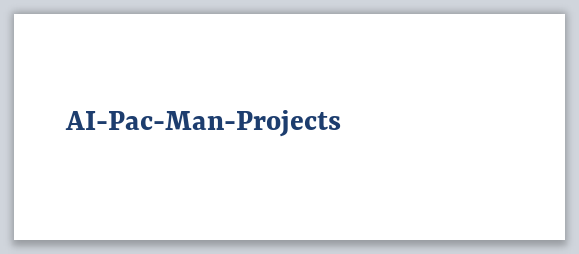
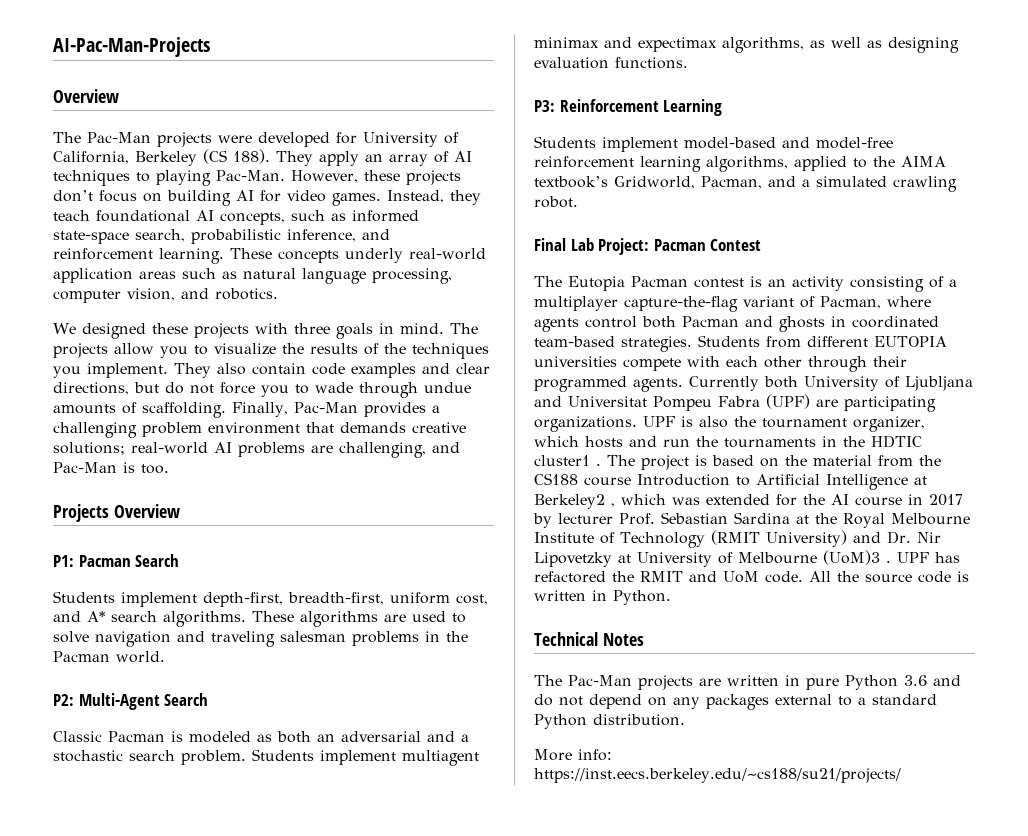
  AI-Pac-Man-Projects
+ Overview
+ The Pac-Man projects were developed for University of California, Berkeley (CS 188). They apply an array of AI techniques to playing Pac-Man. However, these projects don’t focus on building AI for video games. Instead, they teach foundational AI concepts, such as informed state-space search, probabilistic inference, and reinforcement learning. These concepts underly real-world application areas such as natural language processing, computer vision, and robotics.
+ We designed these projects with three goals in mind. The projects allow you to visualize the results of the techniques you implement. They also contain code examples and clear directions, but do not force you to wade through undue amounts of scaffolding. Finally, Pac-Man provides a challenging problem environment that demands creative solutions; real-world AI problems are challenging, and Pac-Man is too.
+ Projects Overview
+ P1: Pacman Search
+ Students implement depth-first, breadth-first, uniform cost, and A* search algorithms. These algorithms are used to solve navigation and traveling salesman problems in the Pacman world.
+ P2: Multi-Agent Search
+ Classic Pacman is modeled as both an adversarial and a stochastic search problem. Students implement multiagent minimax and expectimax algorithms, as well as designing evaluation functions.
+ P3: Reinforcement Learning
+ Students implement model-based and model-free reinforcement learning algorithms, applied to the AIMA textbook’s Gridworld, Pacman, and a simulated crawling robot.
+ Final Lab Project: Pacman Contest
+ The Eutopia Pacman contest is an activity consisting of a multiplayer capture-the-flag variant of Pacman, where agents control both Pacman and ghosts in coordinated team-based strategies. Students from different EUTOPIA universities compete with each other through their programmed agents. Currently both University of Ljubljana and Universitat Pompeu Fabra (UPF) are participating organizations. UPF is also the tournament organizer, which hosts and run the tournaments in the HDTIC cluster1 . The project is based on the material from the CS188 course Introduction to Artificial Intelligence at Berkeley2 , which was extended for the AI course in 2017 by lecturer Prof. Sebastian Sardina at the Royal Melbourne Institute of Technology (RMIT University) and Dr. Nir Lipovetzky at University of Melbourne (UoM)3 . UPF has refactored the RMIT and UoM code. All the source code is written in Python.
+ Technical Notes
+ The Pac-Man projects are written in pure Python 3.6 and do not depend on any packages external to a standard Python distribution.
+ More info: https://inst.eecs.berkeley.edu/~cs188/su21/projects/

